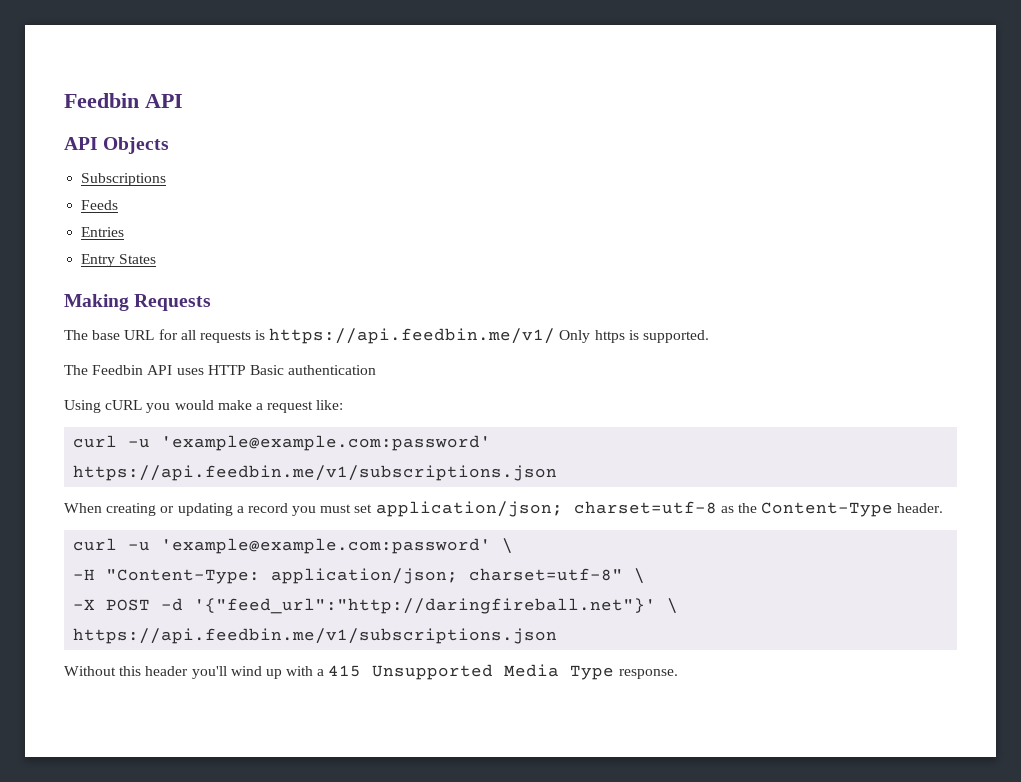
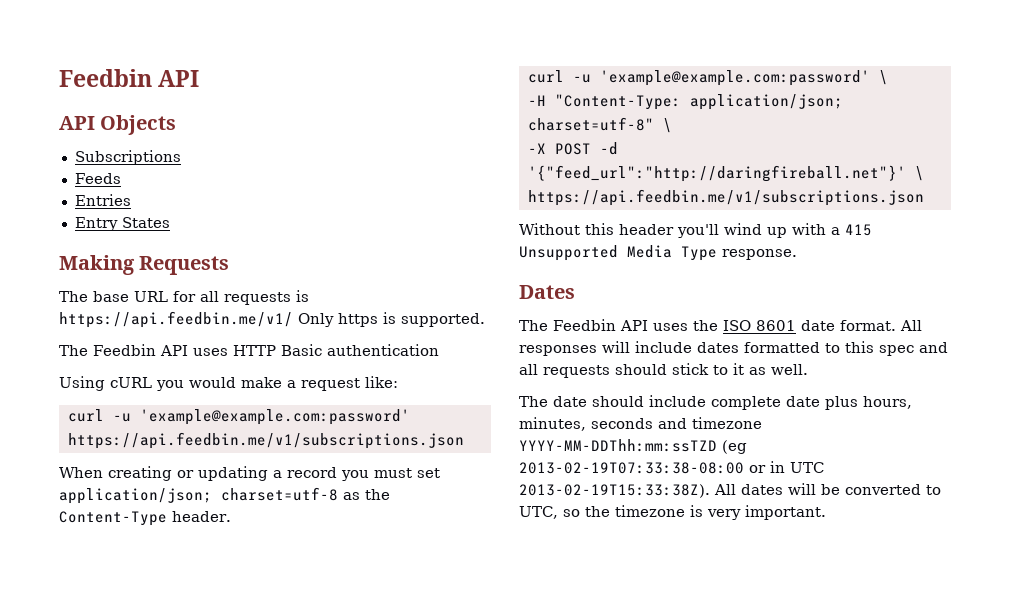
+ Dates
+ The Feedbin API uses the ISO 8601 date format. All responses will include dates formatted to this spec and all requests should stick to it as well.
+ The date should include complete date plus hours, minutes, seconds and timezone YYYY-MM-DDThh:mm:ssTZD (eg 2013-02-19T07:33:38-08:00 or in UTC 2013-02-19T15:33:38Z). All dates will be converted to UTC, so the timezone is very important.

